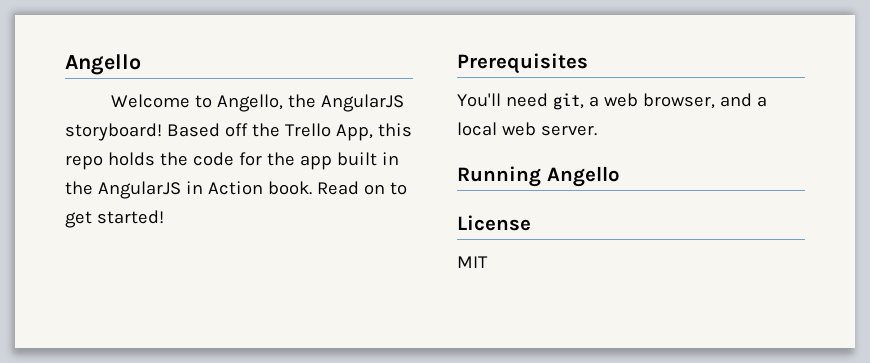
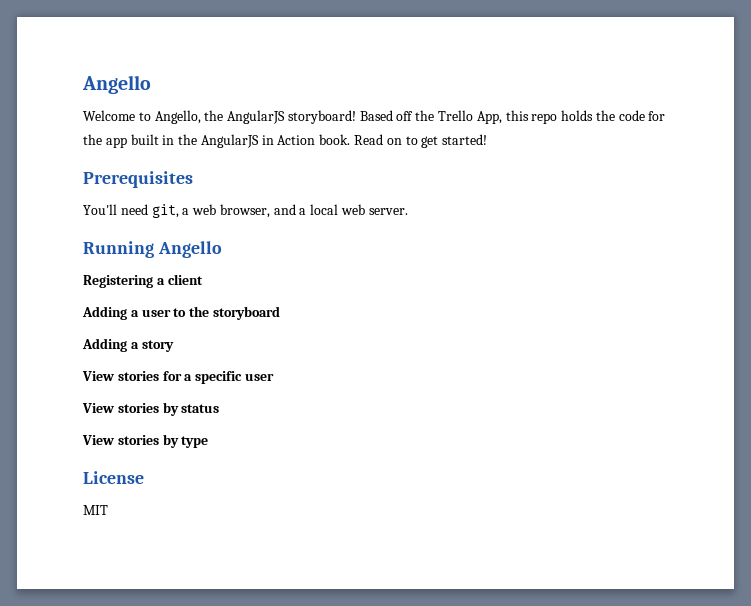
+ Registering a client
+ Adding a user to the storyboard
+ Adding a story
+ View stories for a specific user
+ View stories by status
+ View stories by type

